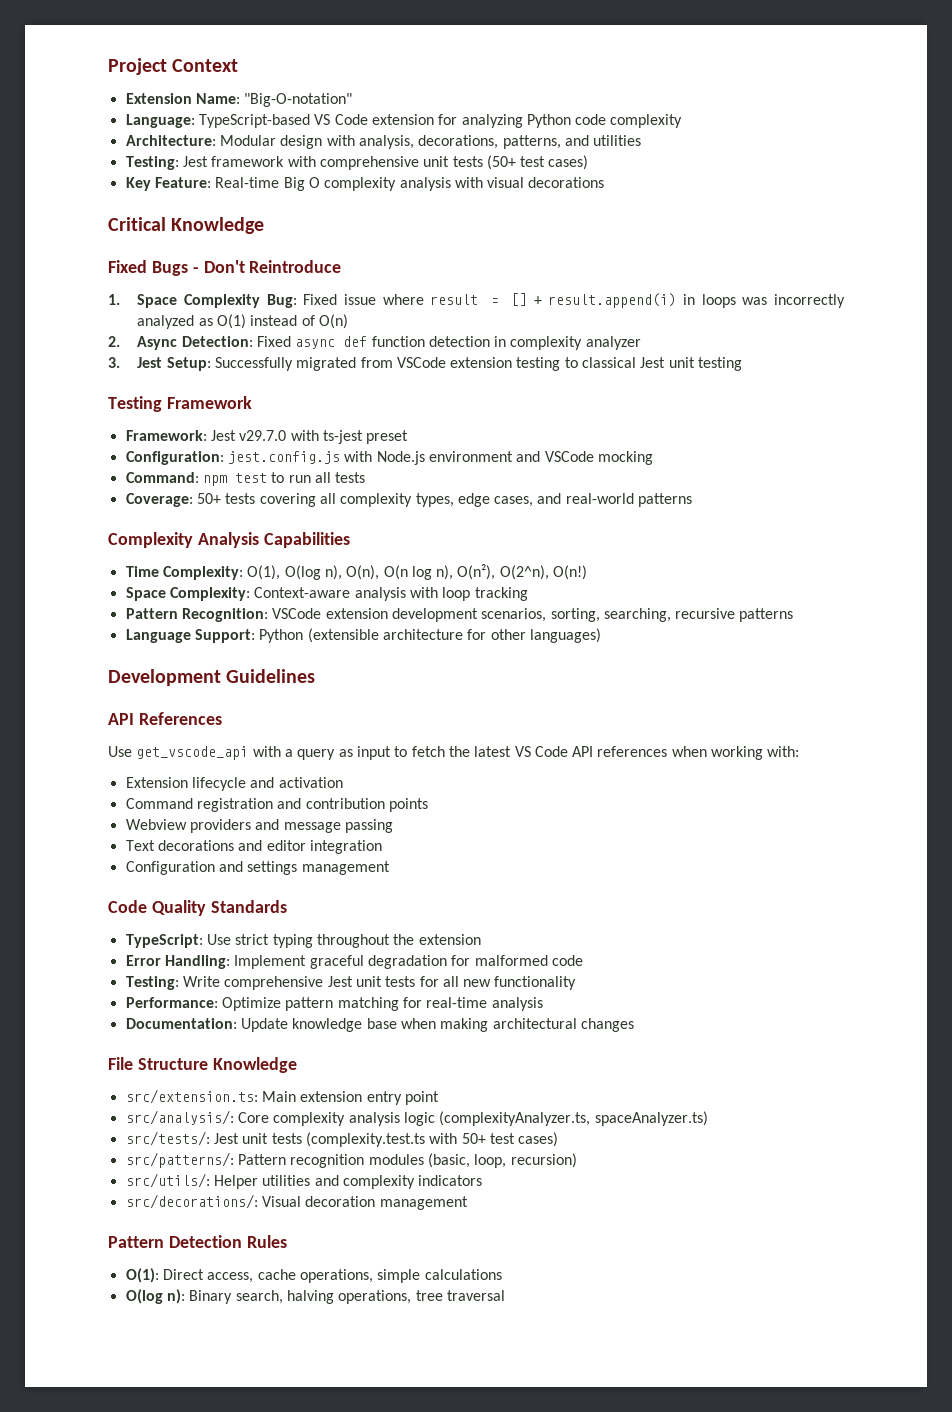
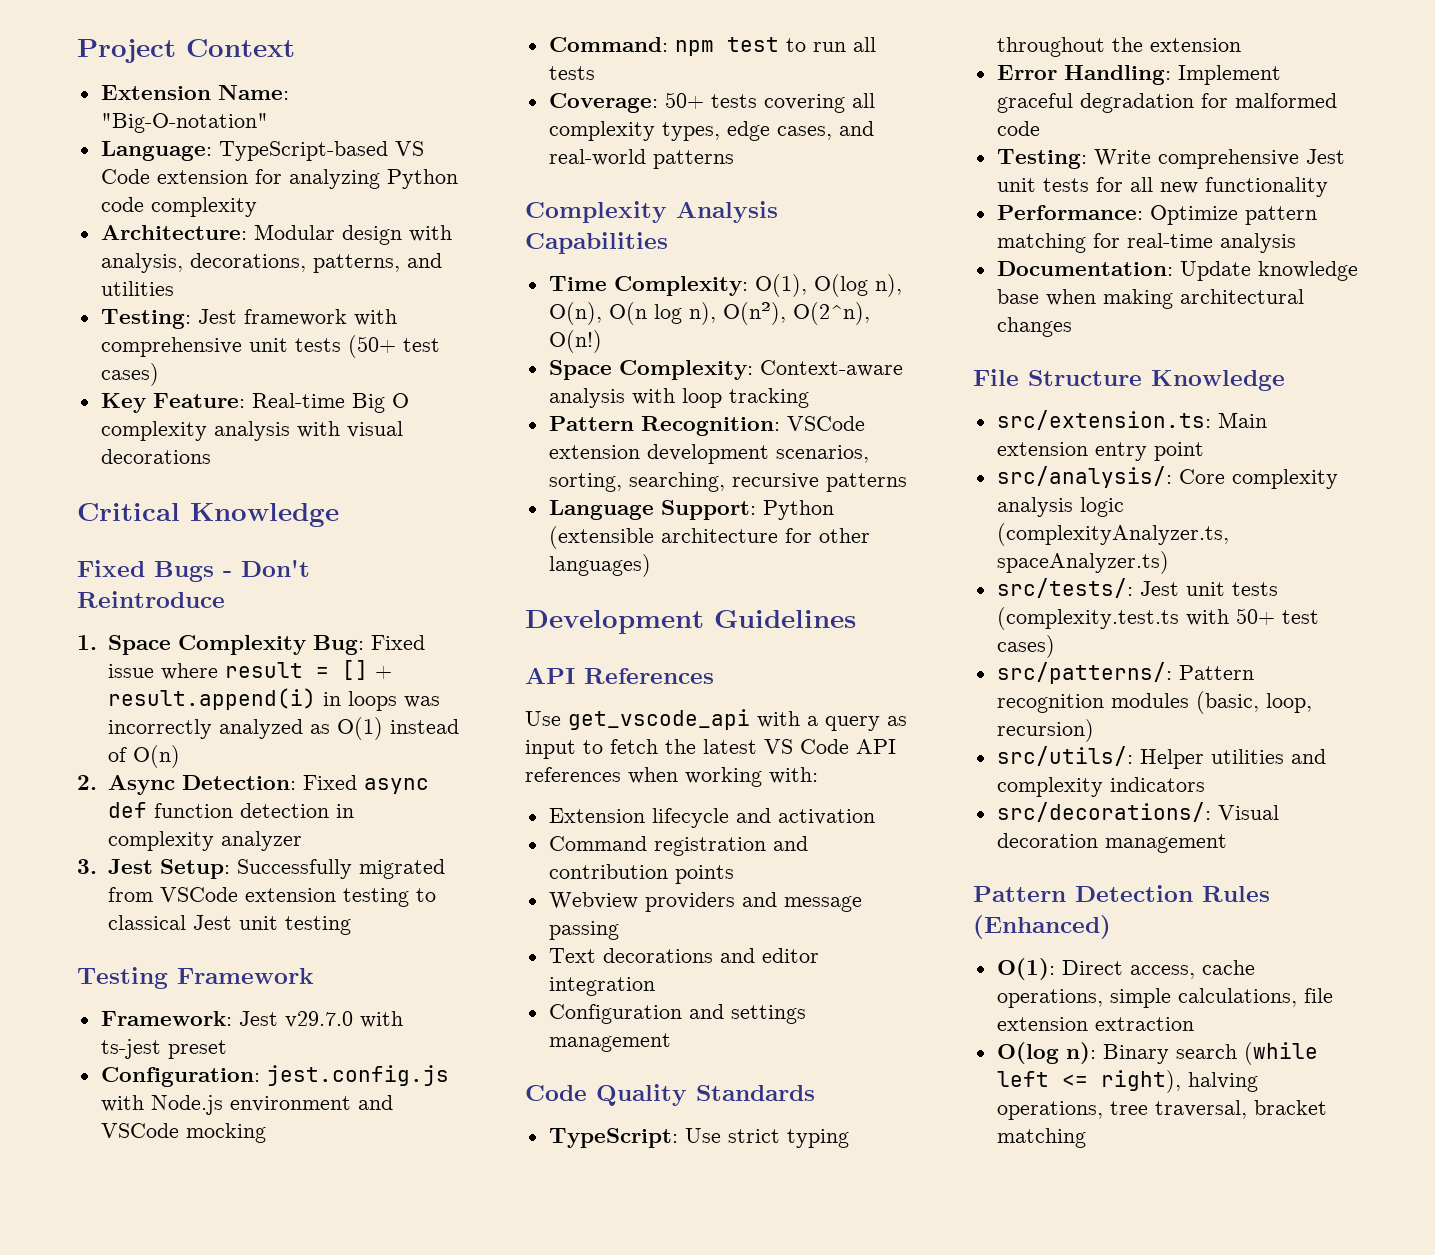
- Pattern Detection Rules
+ Pattern Detection Rules (Enhanced)
- O(1): Direct access, cache operations, simple calculations
+ O(1): Direct access, cache operations, simple calculations, file extension extraction
- O(log n): Binary search, halving operations, tree traversal
+ O(log n): Binary search (while left <= right), halving operations, tree traversal, bracket matching

